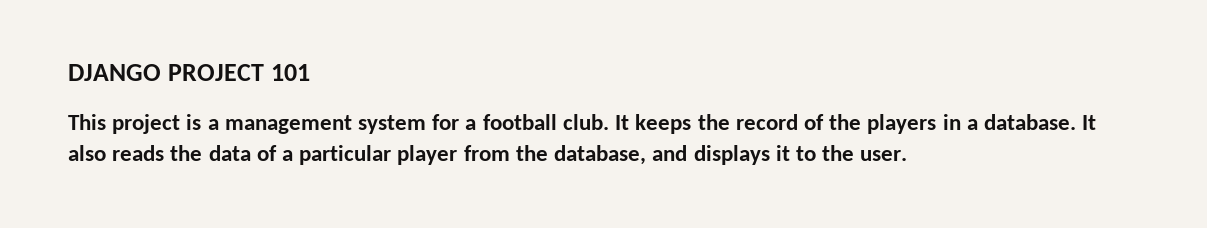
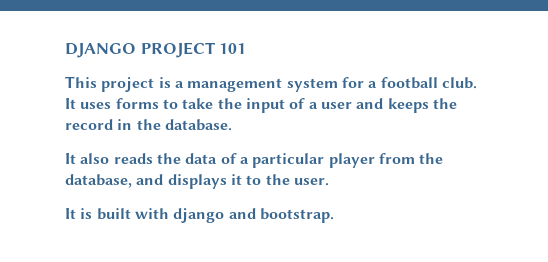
- It keeps the record of the players in a database. It also reads the data of a particular player from the database, and displays it to the user.
+ It uses forms to take the input of a user and keeps the record in the database.
+ It also reads the data of a particular player from the database, and displays it to the user.
+ It is built with django and bootstrap.

